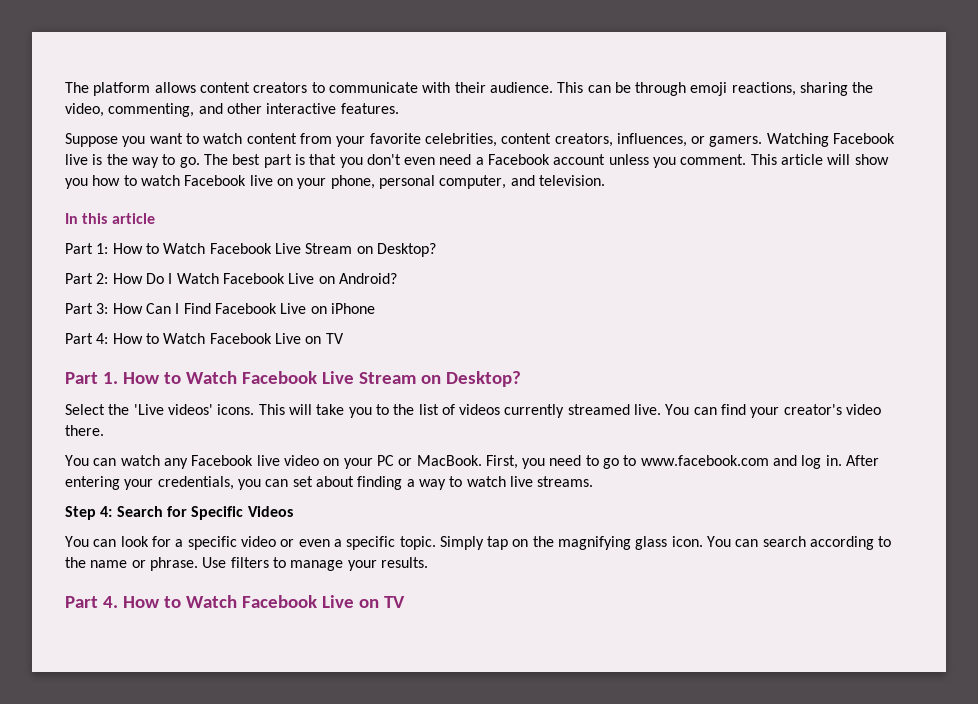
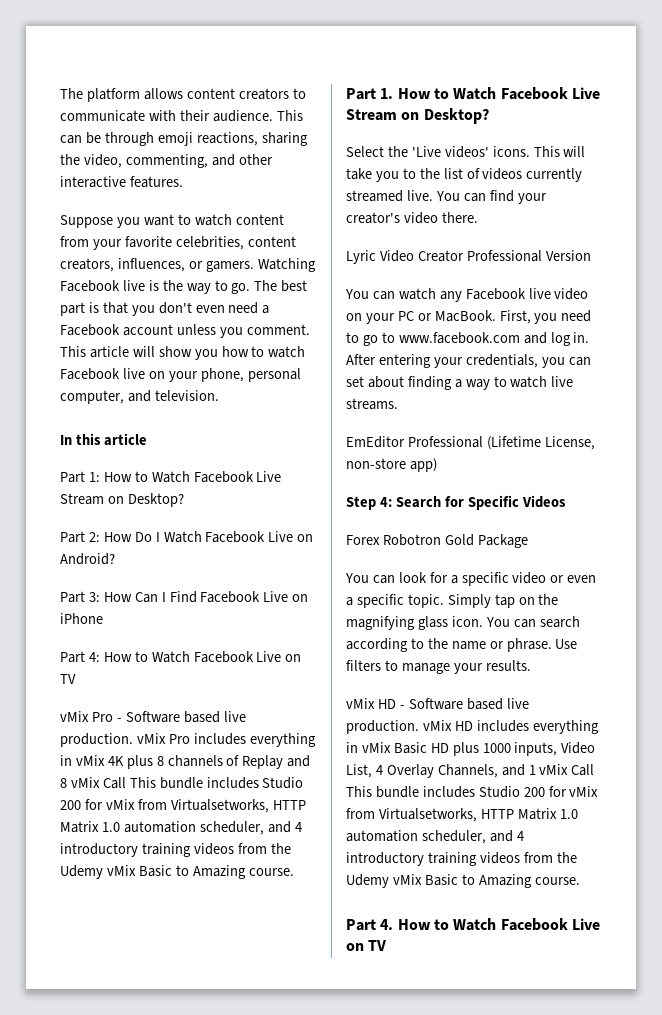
+ vMix Pro - Software based live production. vMix Pro includes everything in vMix 4K plus 8 channels of Replay and 8 vMix Call This bundle includes Studio 200 for vMix from Virtualsetworks, HTTP Matrix 1.0 automation scheduler, and 4 introductory training videos from the Udemy vMix Basic to Amazing course.
+ Lyric Video Creator Professional Version
+ EmEditor Professional (Lifetime License, non-store app)
+ Forex Robotron Gold Package
+ vMix HD - Software based live production. vMix HD includes everything in vMix Basic HD plus 1000 inputs, Video List, 4 Overlay Channels, and 1 vMix Call This bundle includes Studio 200 for vMix from Virtualsetworks, HTTP Matrix 1.0 automation scheduler, and 4 introductory training videos from the Udemy vMix Basic to Amazing course.

